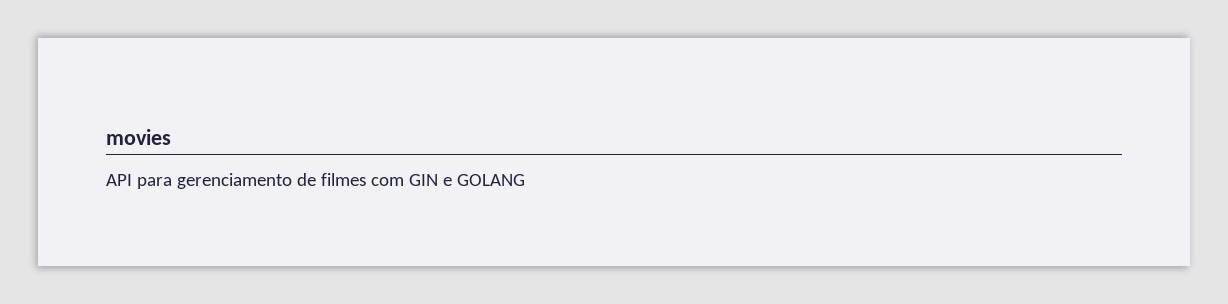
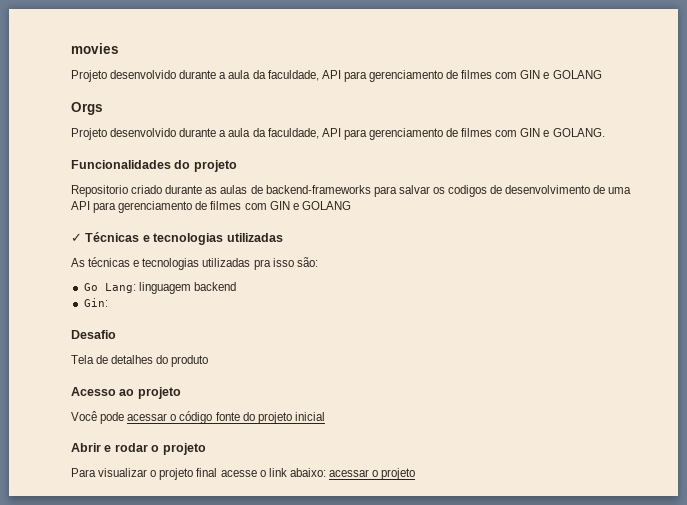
- API para gerenciamento de filmes com GIN e GOLANG
+ Projeto desenvolvido durante a aula da faculdade, API para gerenciamento de filmes com GIN e GOLANG
+ Orgs
+ Projeto desenvolvido durante a aula da faculdade, API para gerenciamento de filmes com GIN e GOLANG.
+ Funcionalidades do projeto
+ Repositorio criado durante as aulas de backend-frameworks para salvar os codigos de desenvolvimento de uma API para gerenciamento de filmes com GIN e GOLANG
+ ✓ Técnicas e tecnologias utilizadas
+ As técnicas e tecnologias utilizadas pra isso são:
+ Go Lang: linguagem backend
+ Gin:
+ Desafio
+ Tela de detalhes do produto
+ Acesso ao projeto
+ Você pode acessar o código fonte do projeto inicial
+ Abrir e rodar o projeto
+ Para visualizar o projeto final acesse o link abaixo: acessar o projeto

